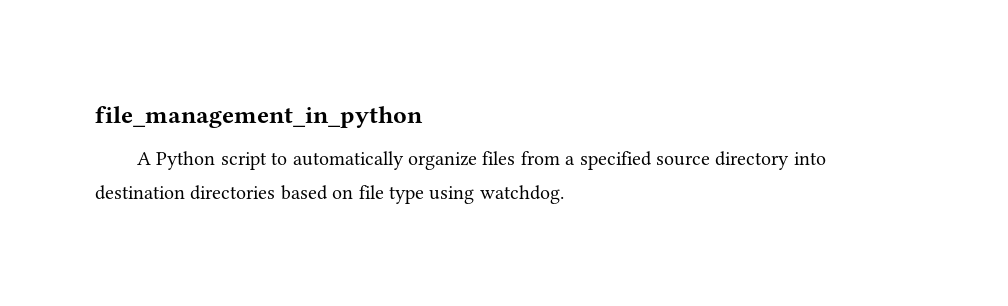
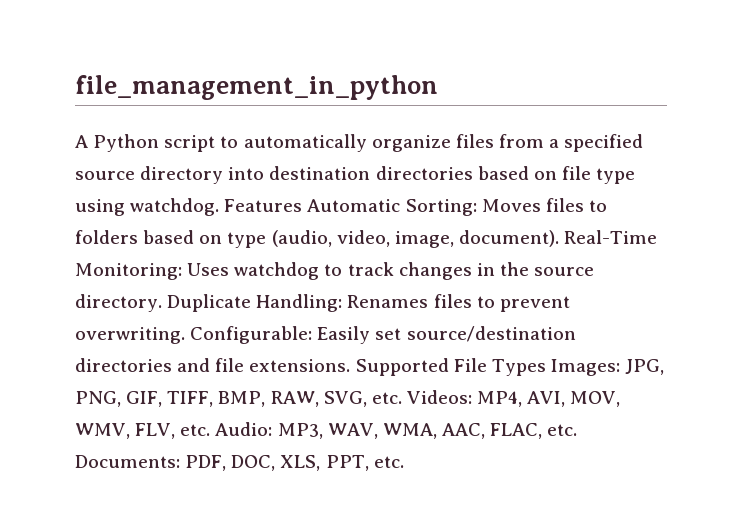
+ Features Automatic Sorting: Moves files to folders based on type (audio, video, image, document). Real-Time Monitoring: Uses watchdog to track changes in the source directory. Duplicate Handling: Renames files to prevent overwriting. Configurable: Easily set source/destination directories and file extensions. Supported File Types Images: JPG, PNG, GIF, TIFF, BMP, RAW, SVG, etc. Videos: MP4, AVI, MOV, WMV, FLV, etc. Audio: MP3, WAV, WMA, AAC, FLAC, etc. Documents: PDF, DOC, XLS, PPT, etc.

